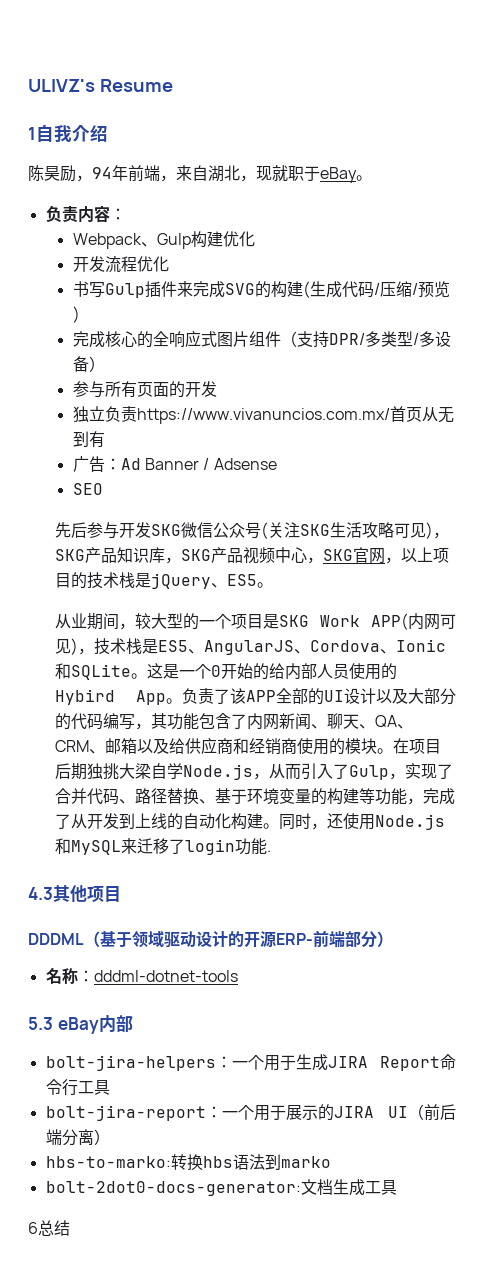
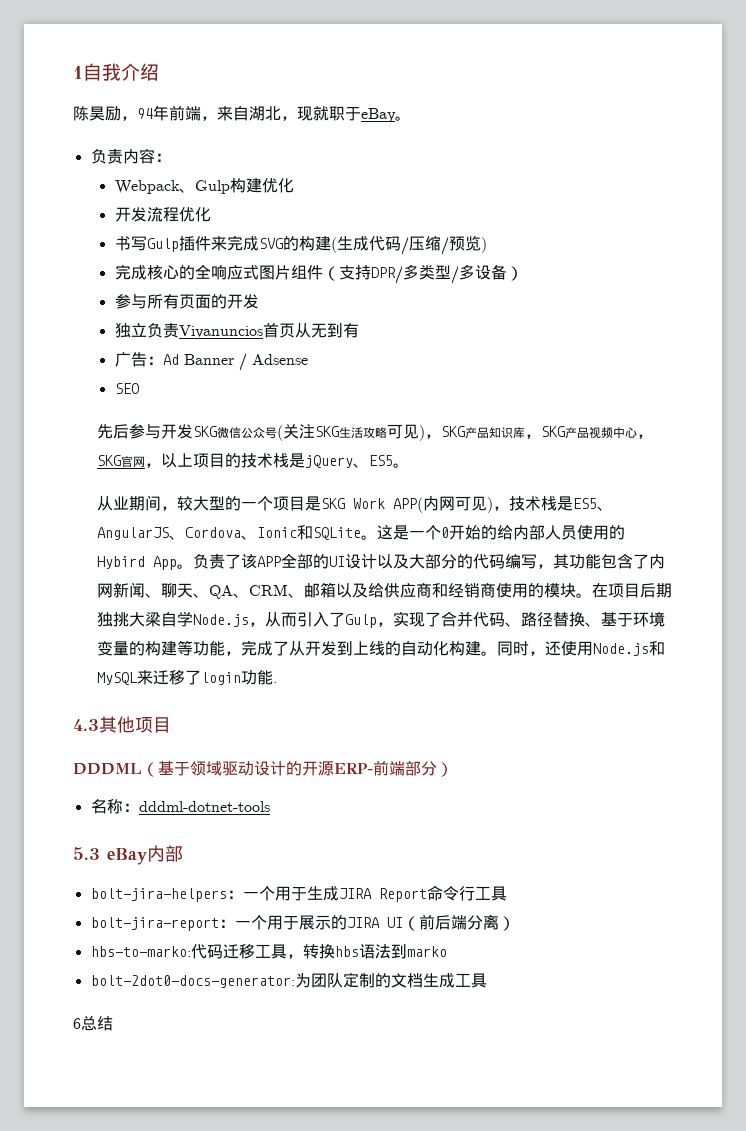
- ULIVZ's Resume
- 独立负责https://www.vivanuncios.com.mx/首页从无到有
+ 独立负责Vivanuncios首页从无到有
- hbs-to-marko:转换hbs语法到marko
+ hbs-to-marko:代码迁移工具，转换hbs语法到marko
- bolt-2dot0-docs-generator:文档生成工具
+ bolt-2dot0-docs-generator:为团队定制的文档生成工具

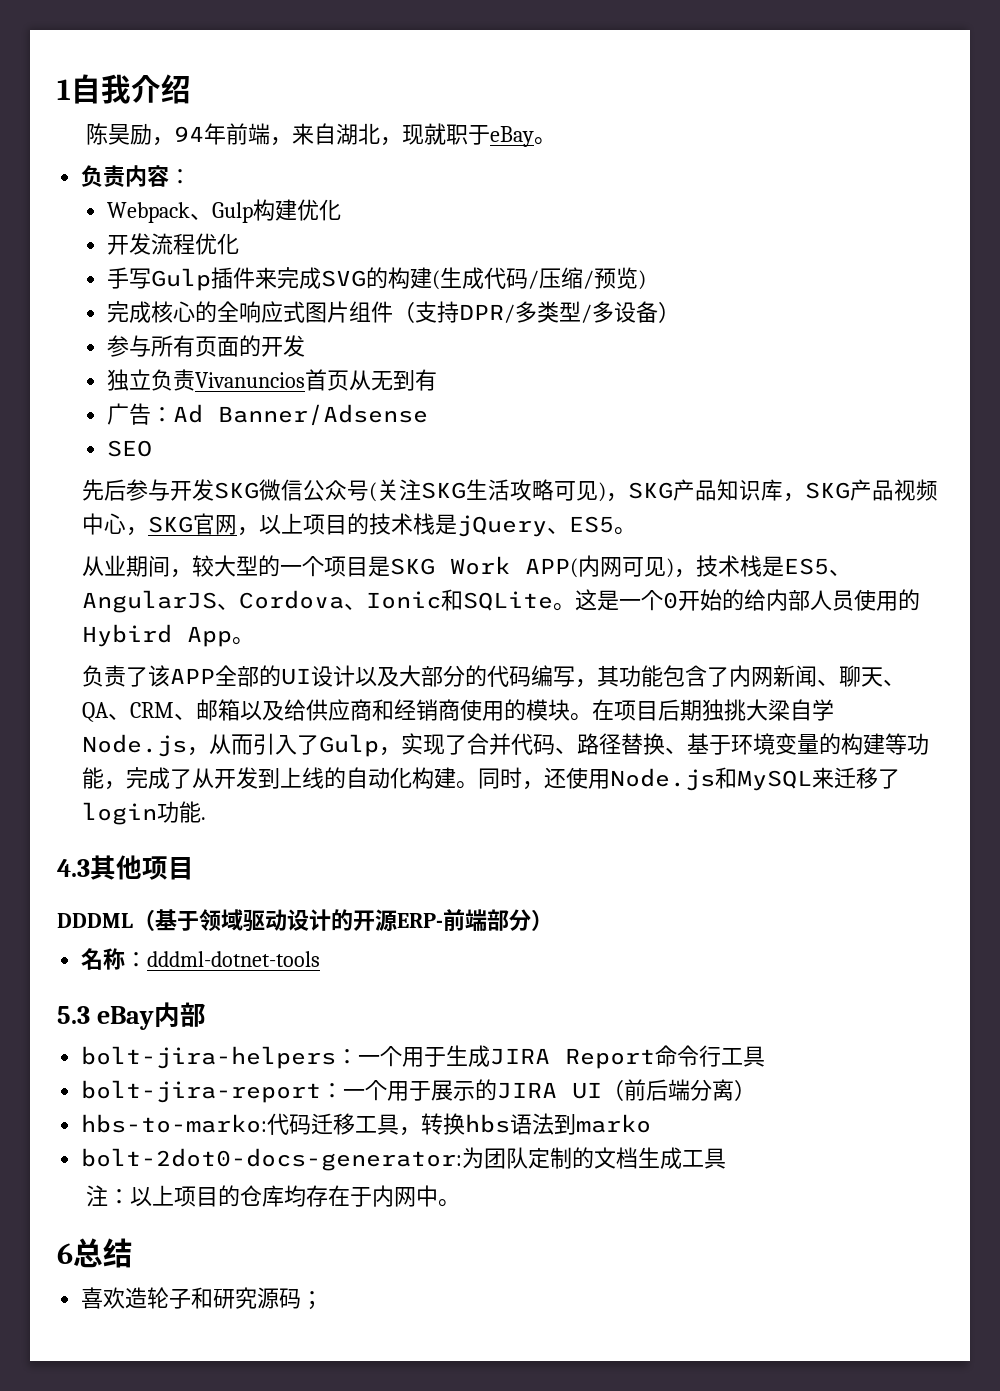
- 书写Gulp插件来完成SVG的构建(生成代码/压缩/预览)
+ 手写Gulp插件来完成SVG的构建(生成代码/压缩/预览)
- 广告：Ad Banner / Adsense
+ 广告：Ad Banner/Adsense
- 这是一个0开始的给内部人员使用的Hybird App。负责了该APP全部的UI设计以及大部分的代码编写，其功能包含了内网新闻、聊天、QA、CRM、邮箱以及给供应商和经销商使用的模块。
+ 这是一个0开始的给内部人员使用的Hybird App。
+ 负责了该APP全部的UI设计以及大部分的代码编写，其功能包含了内网新闻、聊天、QA、CRM、邮箱以及给供应商和经销商使用的模块。
+ 注：以上项目的仓库均存在于内网中。
  6总结
+ 喜欢造轮子和研究源码；

